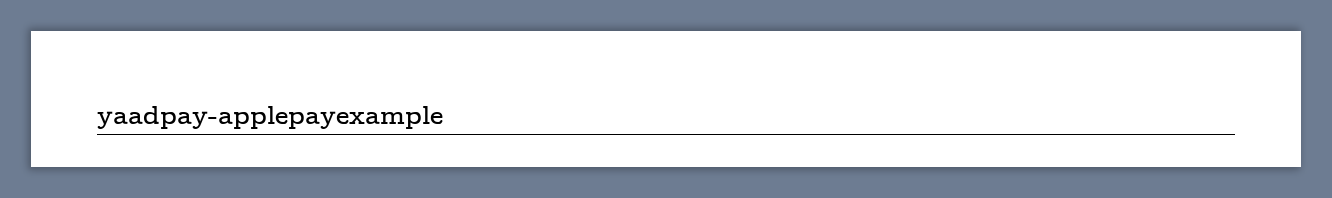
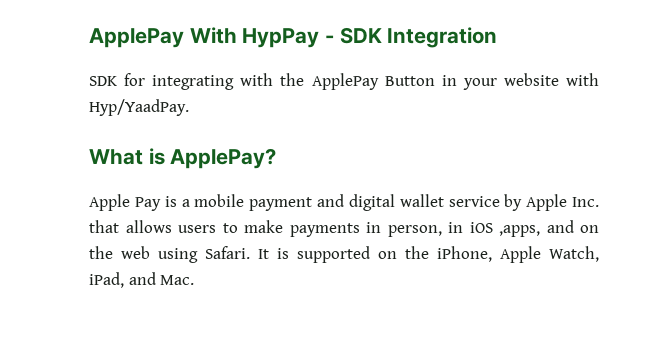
- yaadpay-applepayexample
+ ApplePay With HypPay - SDK Integration
+ SDK for integrating with the ApplePay Button in your website with Hyp/YaadPay.
+ What is ApplePay?
+ Apple Pay is a mobile payment and digital wallet service by Apple Inc. that allows users to make payments in person, in iOS ,apps, and on the web using Safari. It is supported on the iPhone, Apple Watch, iPad, and Mac.

